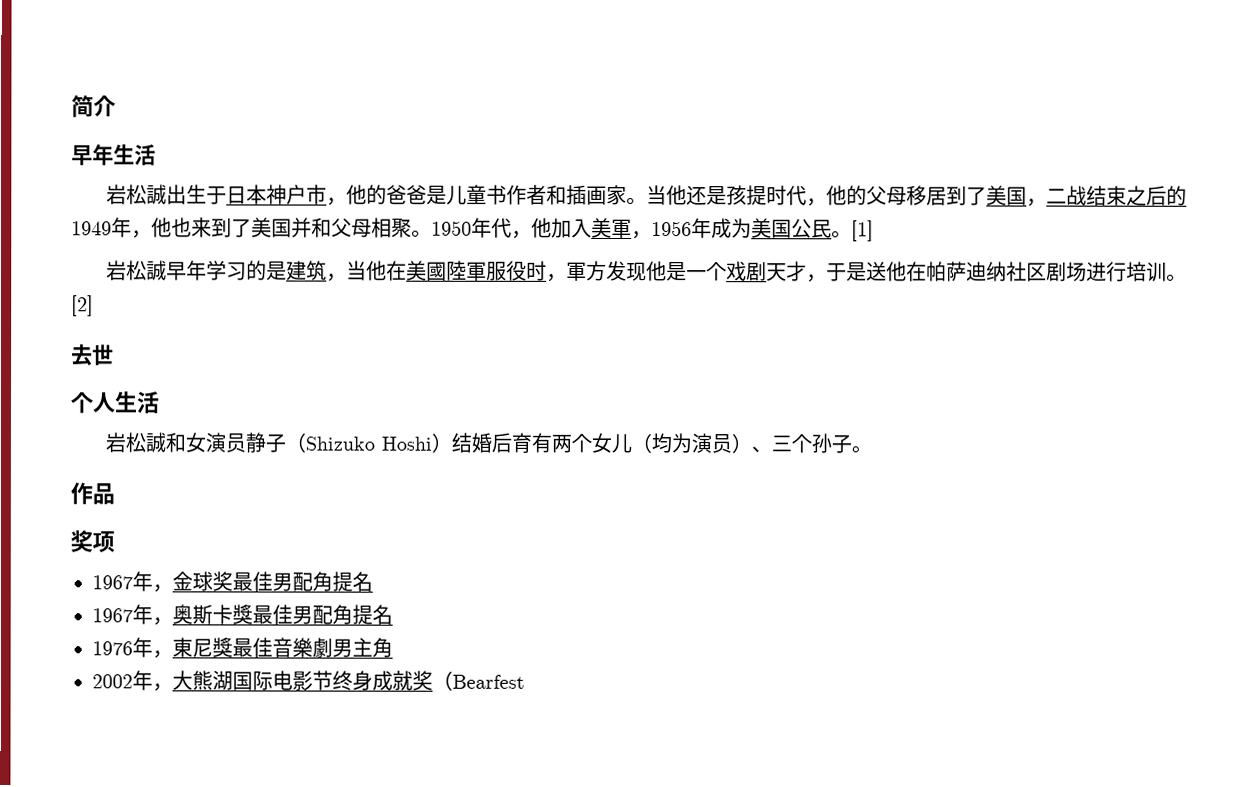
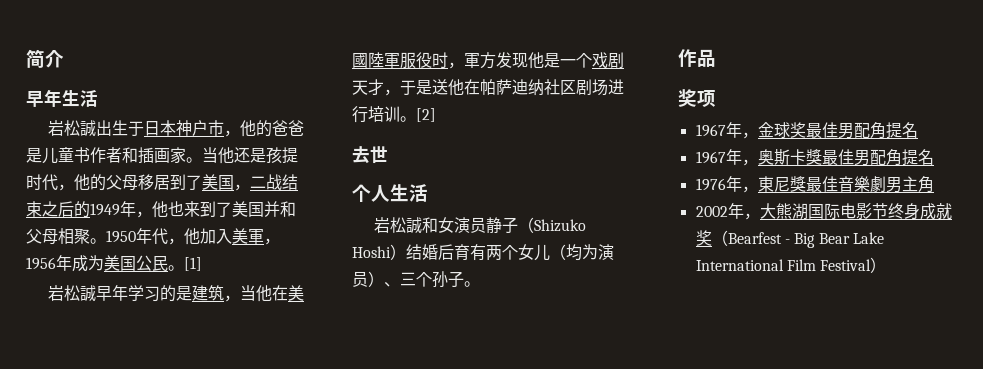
- 2002年，大熊湖国际电影节终身成就奖（Bearfest
+ 2002年，大熊湖国际电影节终身成就奖（Bearfest - Big Bear Lake International Film Festival）

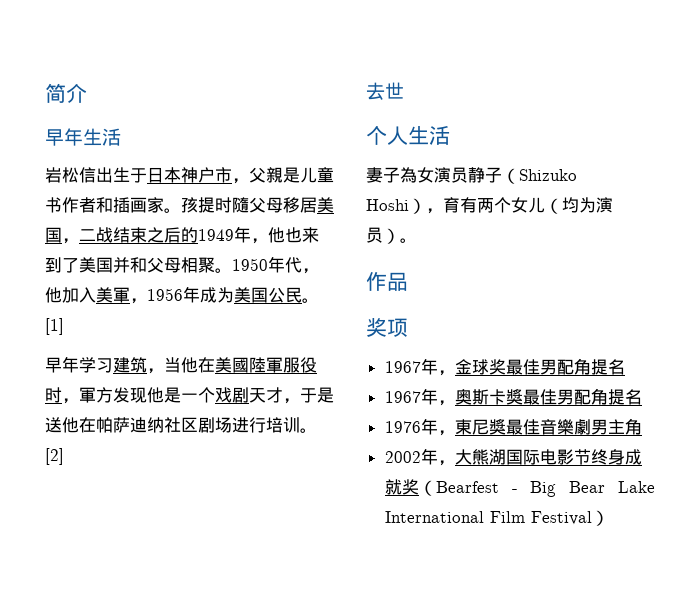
- 岩松誠出生于日本神户市，他的爸爸是儿童书作者和插画家。
+ 岩松信出生于日本神户市，父親是儿童书作者和插画家。
- 当他还是孩提时代，他的父母移居到了美国，二战结束之后的1949年，他也来到了美国并和父母相聚。
+ 孩提时隨父母移居美国，二战结束之后的1949年，他也来到了美国并和父母相聚。
- 岩松誠早年学习的是建筑，当他在美國陸軍服役时，軍方发现他是一个戏剧天才，于是送他在帕萨迪纳社区剧场进行培训。
+ 早年学习建筑，当他在美國陸軍服役时，軍方发现他是一个戏剧天才，于是送他在帕萨迪纳社区剧场进行培训。
- 岩松誠和女演员静子（Shizuko Hoshi）结婚后育有两个女儿（均为演员）、三个孙子。
+ 妻子為女演员静子（Shizuko Hoshi），育有两个女儿（均为演员）。

